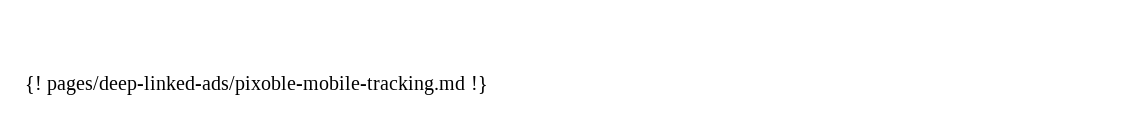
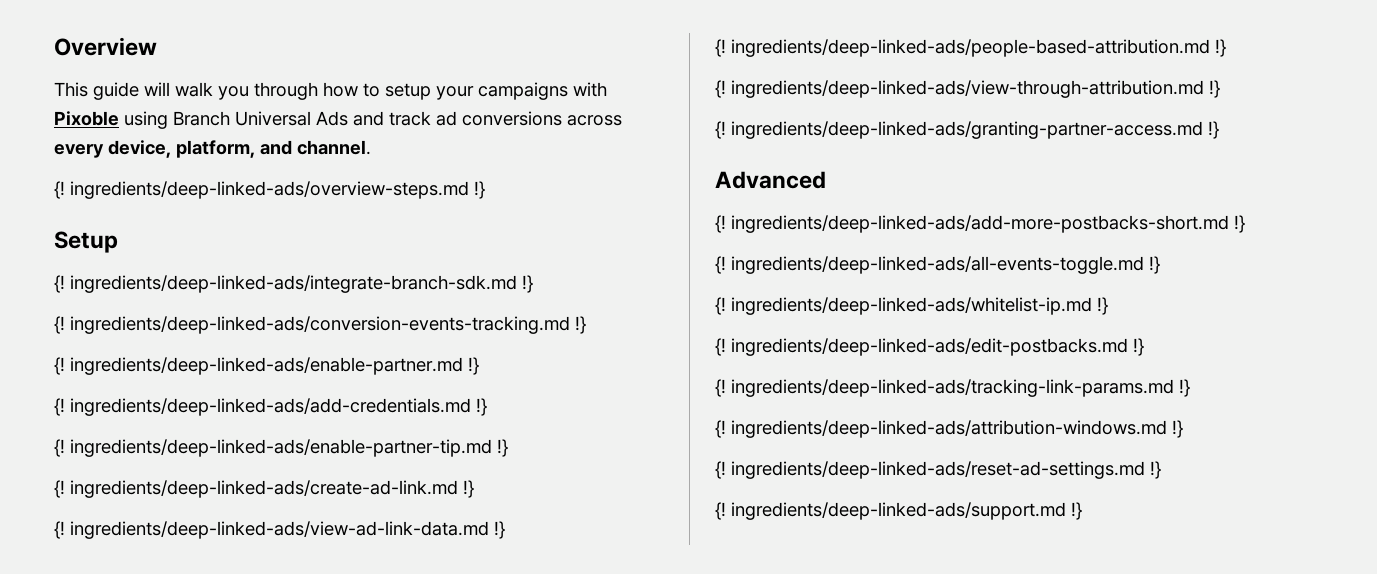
- {! pages/deep-linked-ads/pixoble-mobile-tracking.md !}
+ Overview
+ This guide will walk you through how to setup your campaigns with Pixoble using Branch Universal Ads and track ad conversions across every device, platform, and channel.
+ {! ingredients/deep-linked-ads/overview-steps.md !}
+ Setup
+ {! ingredients/deep-linked-ads/integrate-branch-sdk.md !}
+ {! ingredients/deep-linked-ads/conversion-events-tracking.md !}
+ {! ingredients/deep-linked-ads/enable-partner.md !}
+ {! ingredients/deep-linked-ads/add-credentials.md !}
+ {! ingredients/deep-linked-ads/enable-partner-tip.md !}
+ {! ingredients/deep-linked-ads/create-ad-link.md !}
+ {! ingredients/deep-linked-ads/view-ad-link-data.md !}
+ {! ingredients/deep-linked-ads/people-based-attribution.md !}
+ {! ingredients/deep-linked-ads/view-through-attribution.md !}
+ {! ingredients/deep-linked-ads/granting-partner-access.md !}
+ Advanced
+ {! ingredients/deep-linked-ads/add-more-postbacks-short.md !}
+ {! ingredients/deep-linked-ads/all-events-toggle.md !}
+ {! ingredients/deep-linked-ads/whitelist-ip.md !}
+ {! ingredients/deep-linked-ads/edit-postbacks.md !}
+ {! ingredients/deep-linked-ads/tracking-link-params.md !}
+ {! ingredients/deep-linked-ads/attribution-windows.md !}
+ {! ingredients/deep-linked-ads/reset-ad-settings.md !}
+ {! ingredients/deep-linked-ads/support.md !}

